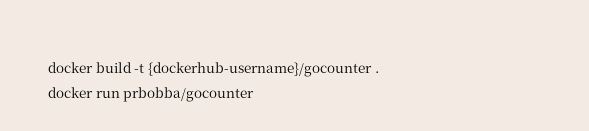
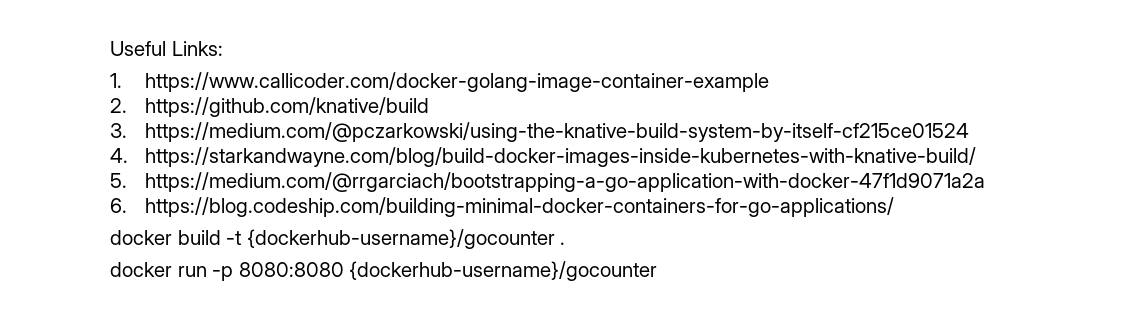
+ Useful Links:
+ 1. https://www.callicoder.com/docker-golang-image-container-example
+ 2. https://github.com/knative/build
+ 3. https://medium.com/@pczarkowski/using-the-knative-build-system-by-itself-cf215ce01524
+ 4. https://starkandwayne.com/blog/build-docker-images-inside-kubernetes-with-knative-build/
+ 5. https://medium.com/@rrgarciach/bootstrapping-a-go-application-with-docker-47f1d9071a2a
+ 6. https://blog.codeship.com/building-minimal-docker-containers-for-go-applications/
- docker run prbobba/gocounter
+ docker run -p 8080:8080 {dockerhub-username}/gocounter

